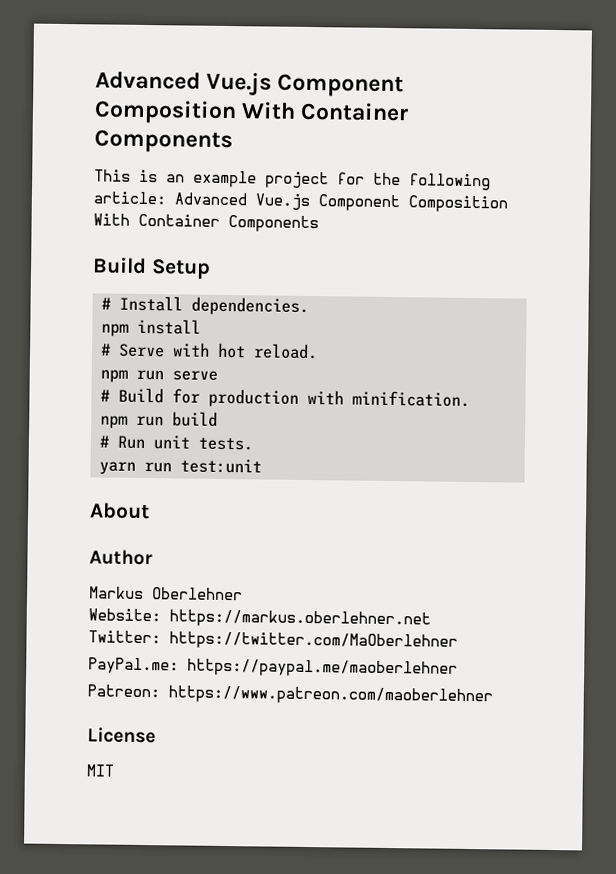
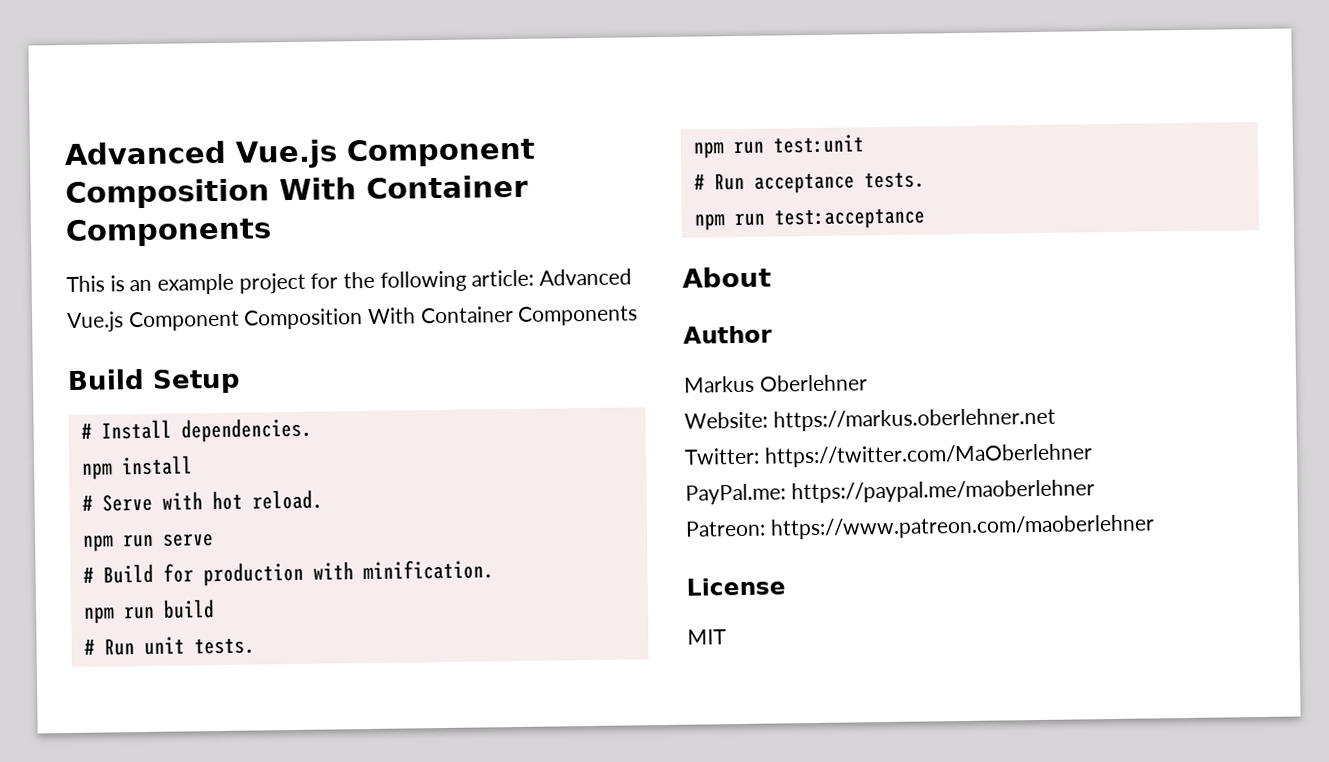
- yarn run test:unit
+ npm run test:unit
+ # Run acceptance tests.
+ npm run test:acceptance

